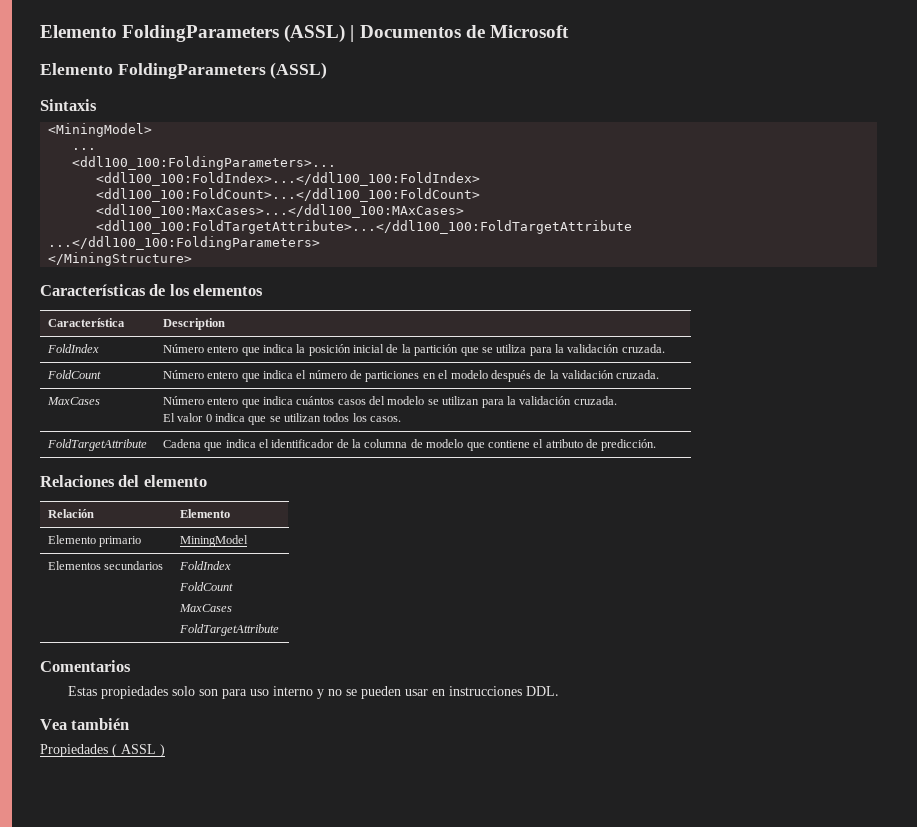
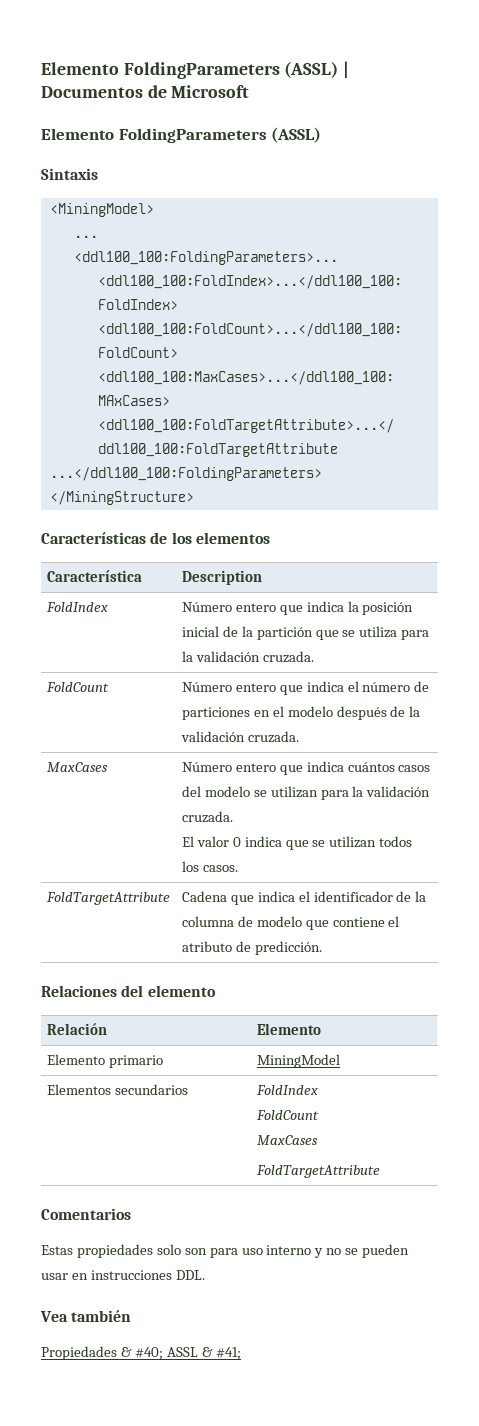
- Propiedades ( ASSL )
+ Propiedades & #40; ASSL & #41;

